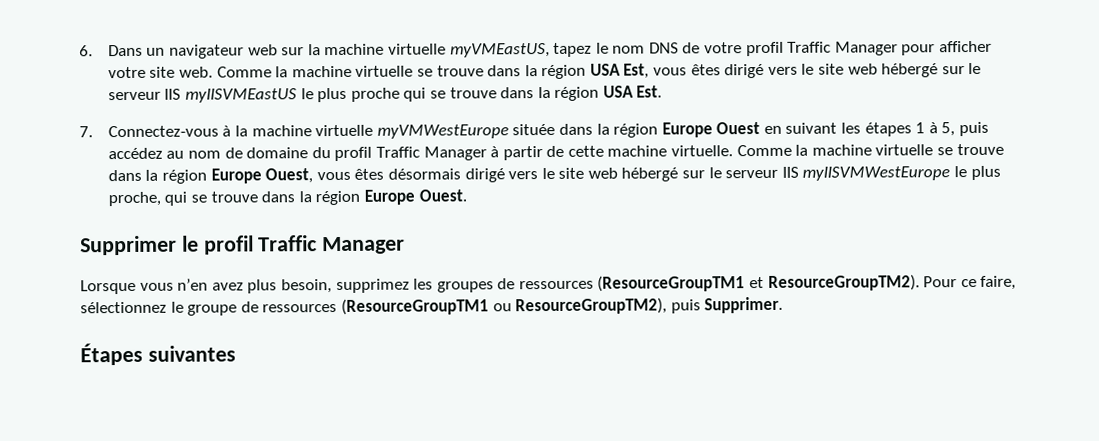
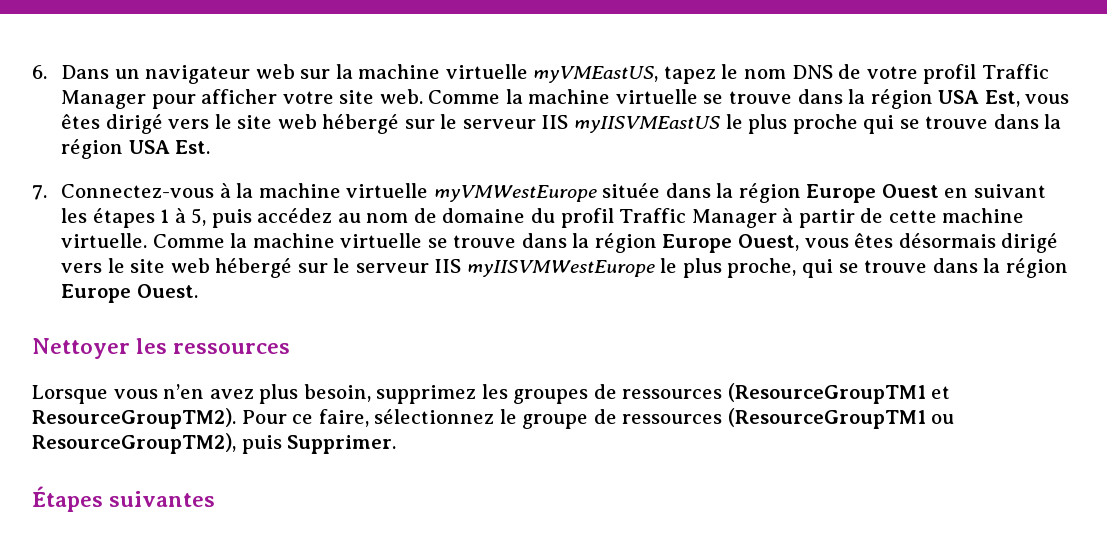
- Supprimer le profil Traffic Manager
+ Nettoyer les ressources

